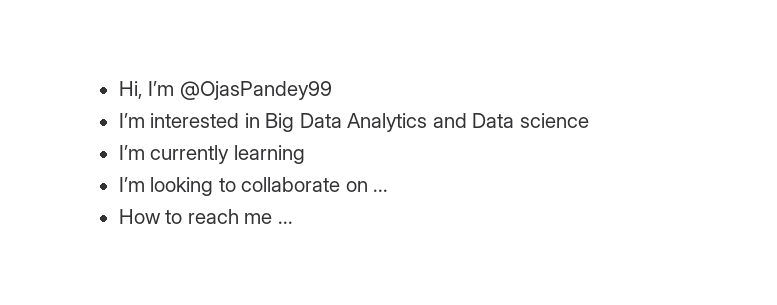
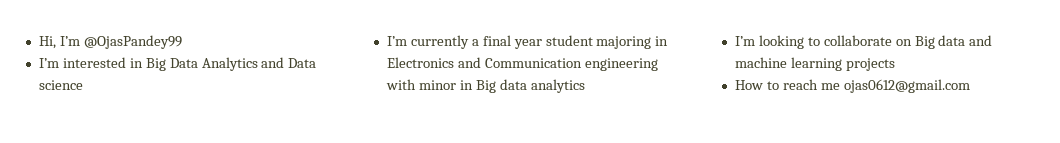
- I’m currently learning
+ I’m currently a final year student majoring in Electronics and Communication engineering with minor in Big data analytics
- I’m looking to collaborate on ...
+ I’m looking to collaborate on Big data and machine learning projects
- How to reach me ...
+ How to reach me ojas0612@gmail.com

